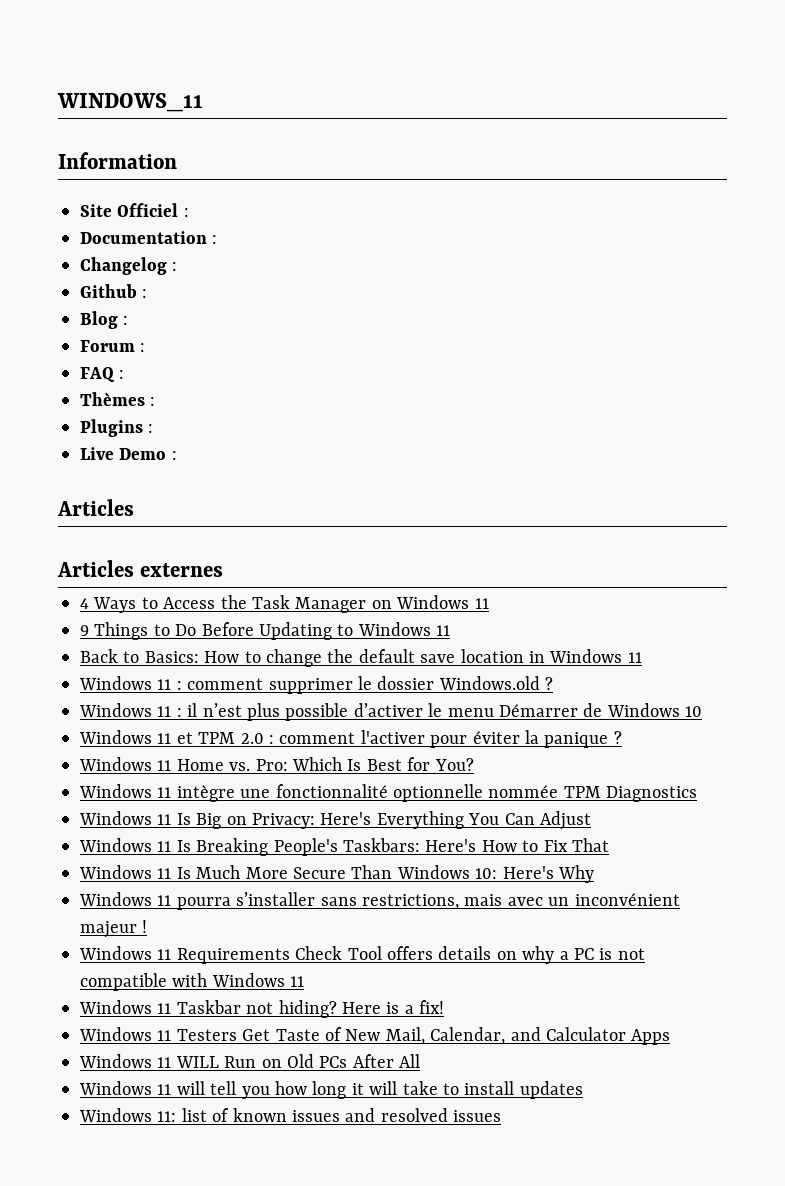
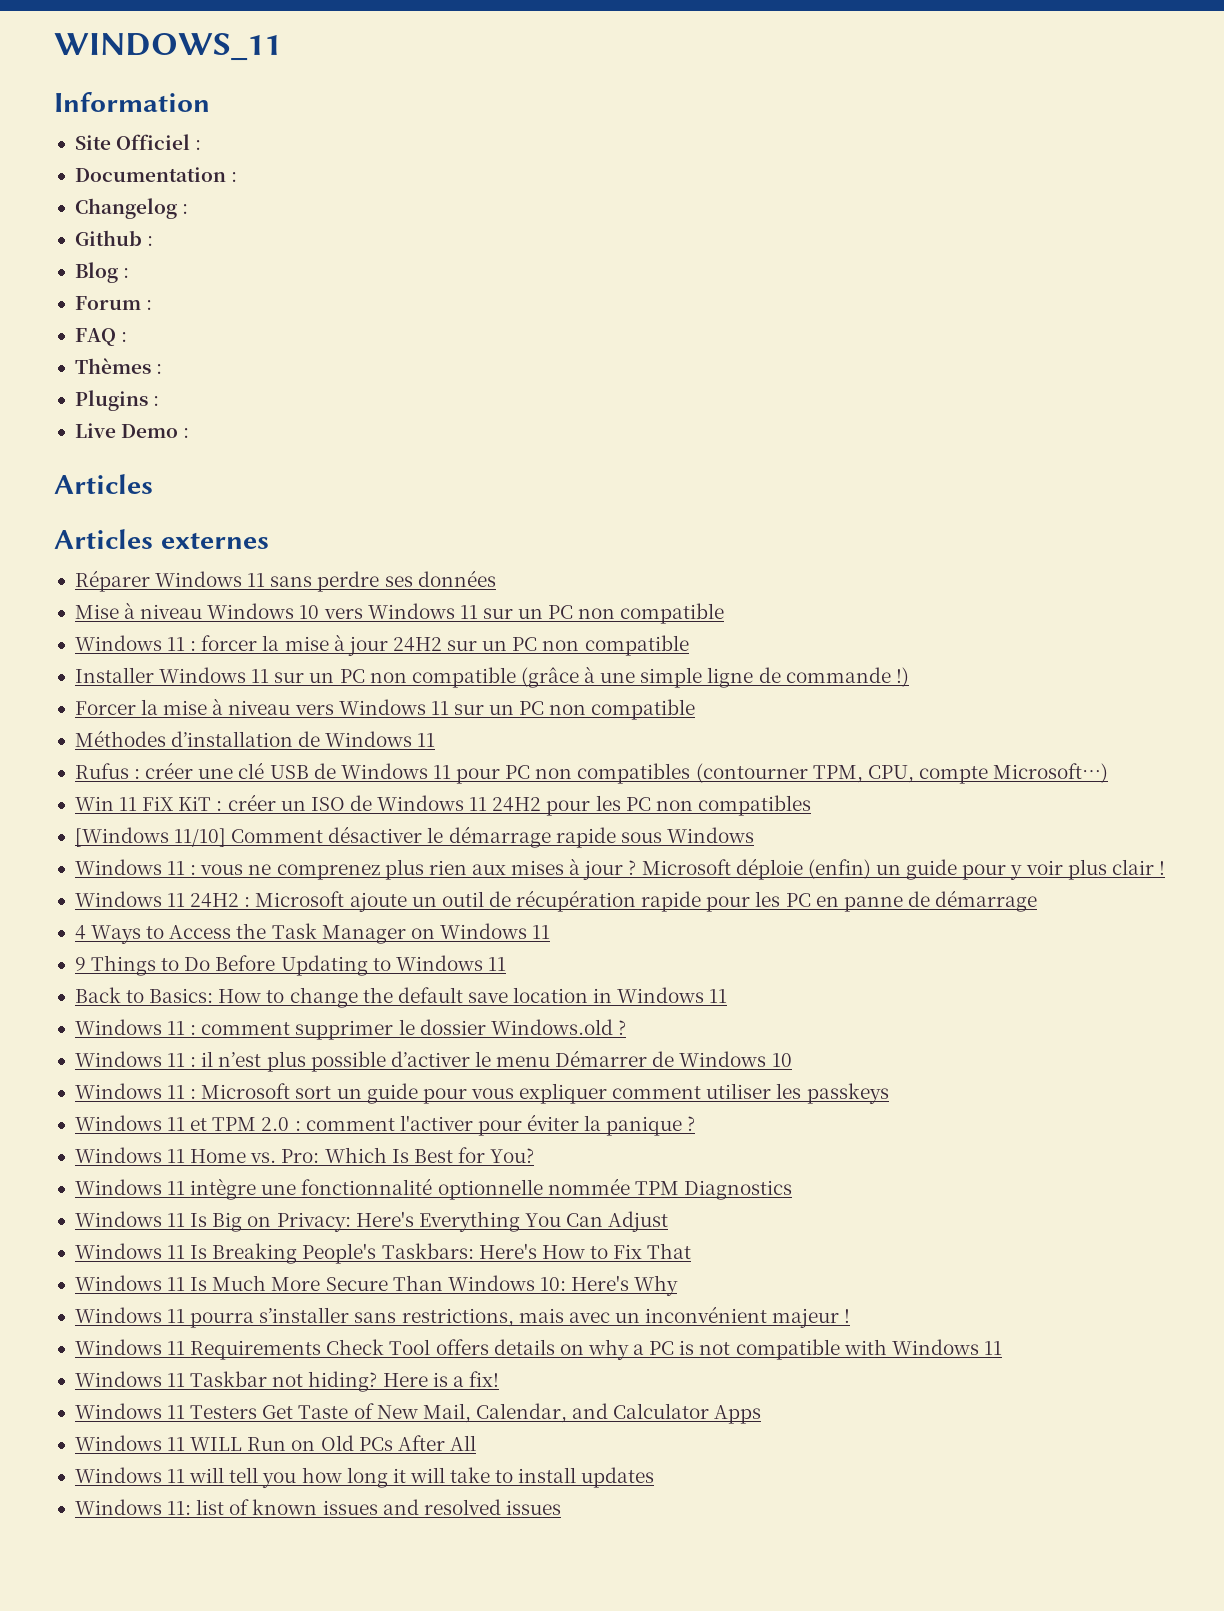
+ Réparer Windows 11 sans perdre ses données
+ Mise à niveau Windows 10 vers Windows 11 sur un PC non compatible
+ Windows 11 : forcer la mise à jour 24H2 sur un PC non compatible
+ Installer Windows 11 sur un PC non compatible (grâce à une simple ligne de commande !)
+ Forcer la mise à niveau vers Windows 11 sur un PC non compatible
+ Méthodes d’installation de Windows 11
+ Rufus : créer une clé USB de Windows 11 pour PC non compatibles (contourner TPM, CPU, compte Microsoft…)
+ Win 11 FiX KiT : créer un ISO de Windows 11 24H2 pour les PC non compatibles
+ [Windows 11/10] Comment désactiver le démarrage rapide sous Windows
+ Windows 11 : vous ne comprenez plus rien aux mises à jour ? Microsoft déploie (enfin) un guide pour y voir plus clair !
+ Windows 11 24H2 : Microsoft ajoute un outil de récupération rapide pour les PC en panne de démarrage
+ Windows 11 : Microsoft sort un guide pour vous expliquer comment utiliser les passkeys

